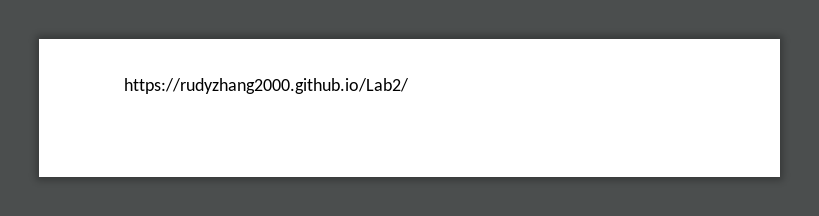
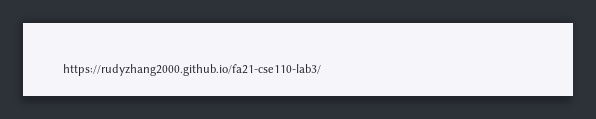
- https://rudyzhang2000.github.io/Lab2/
+ https://rudyzhang2000.github.io/fa21-cse110-lab3/

